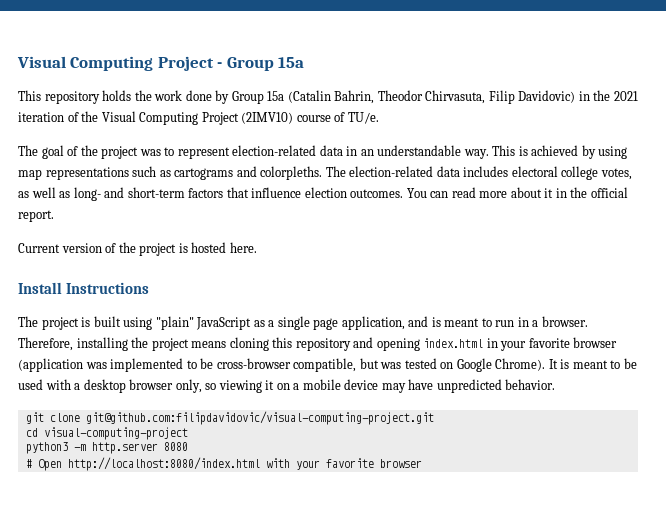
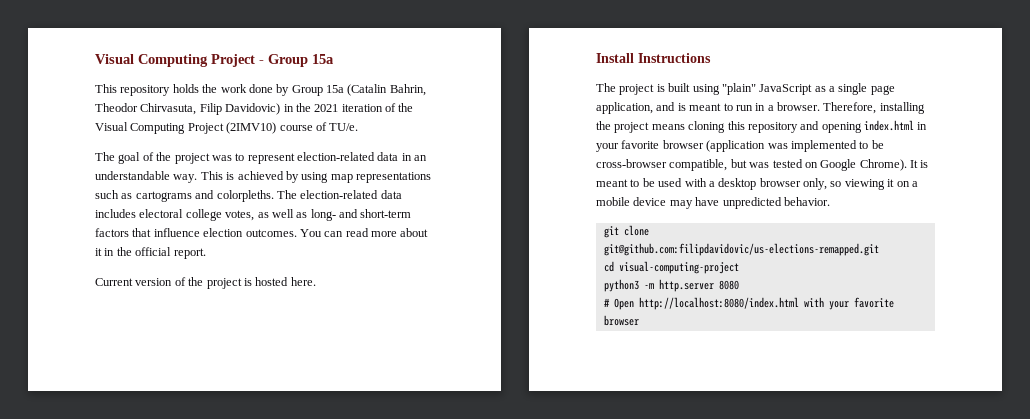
- git clone git@github.com:filipdavidovic/visual-computing-project.git
+ git clone git@github.com:filipdavidovic/us-elections-remapped.git

